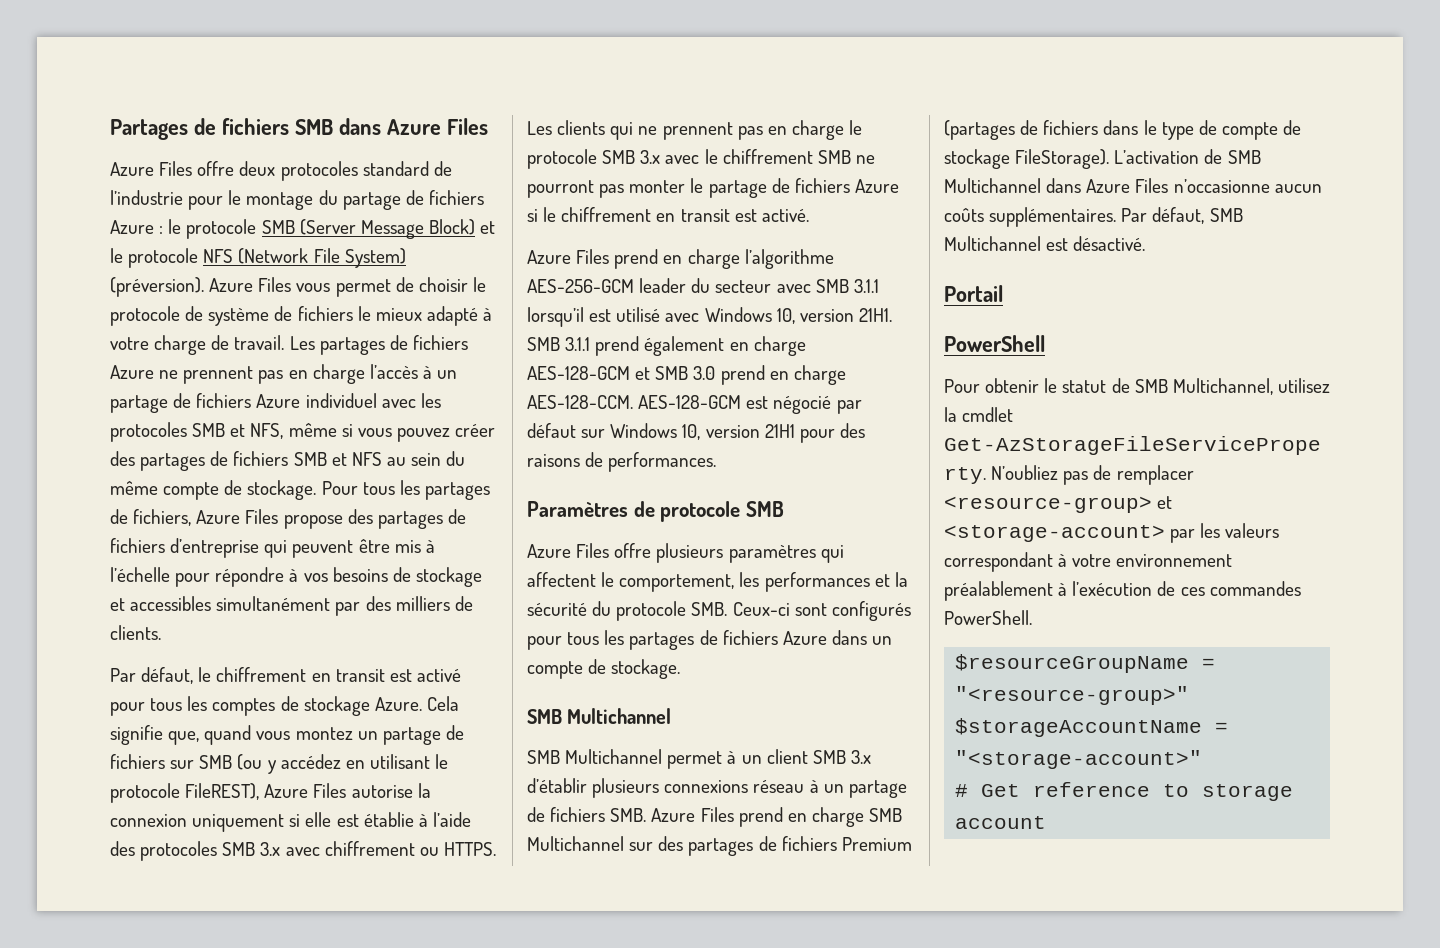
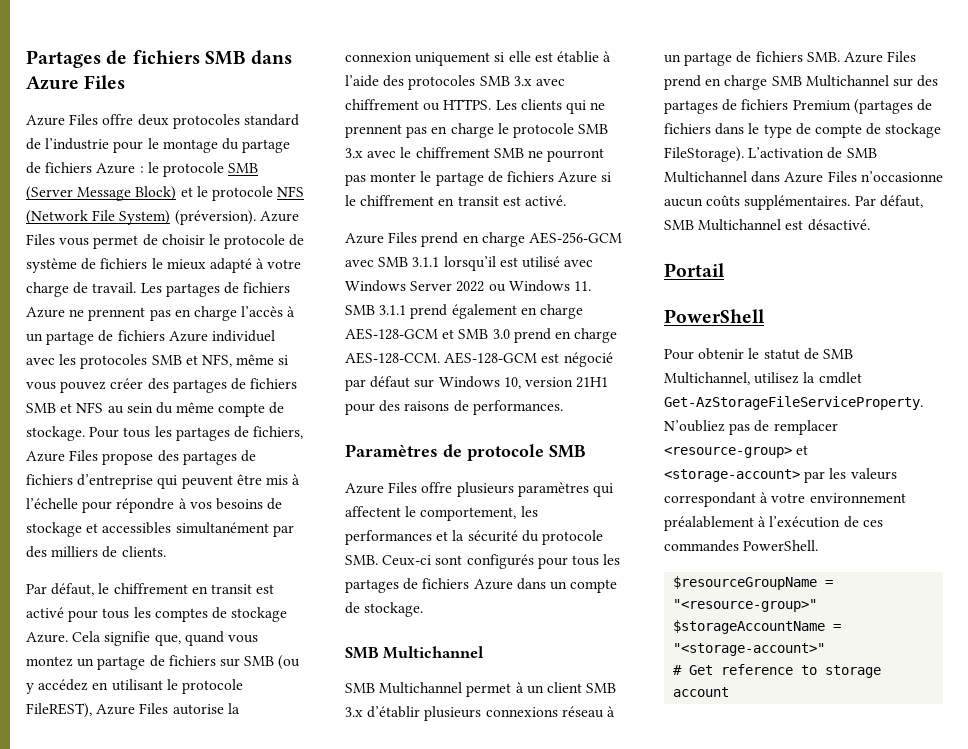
- Azure Files prend en charge l’algorithme AES-256-GCM leader du secteur avec SMB 3.1.1 lorsqu’il est utilisé avec Windows 10, version 21H1. SMB 3.1.1 prend également en charge AES-128-GCM et SMB 3.0 prend en charge AES-128-CCM.
+ Azure Files prend en charge AES-256-GCM avec SMB 3.1.1 lorsqu’il est utilisé avec Windows Server 2022 ou Windows 11. SMB 3.1.1 prend également en charge AES-128-GCM et SMB 3.0 prend en charge AES-128-CCM.

